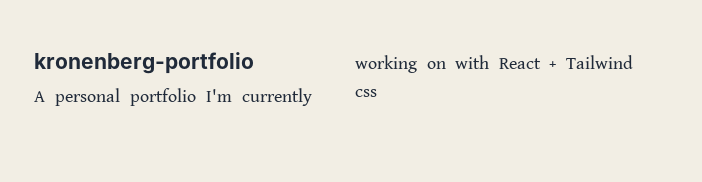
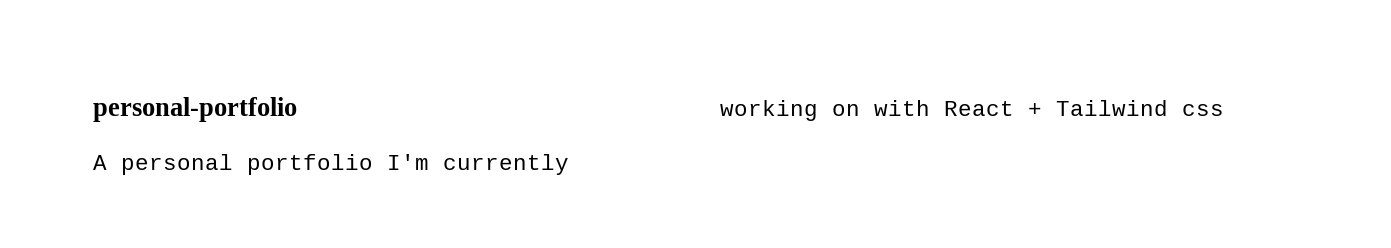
- kronenberg-portfolio
+ personal-portfolio

